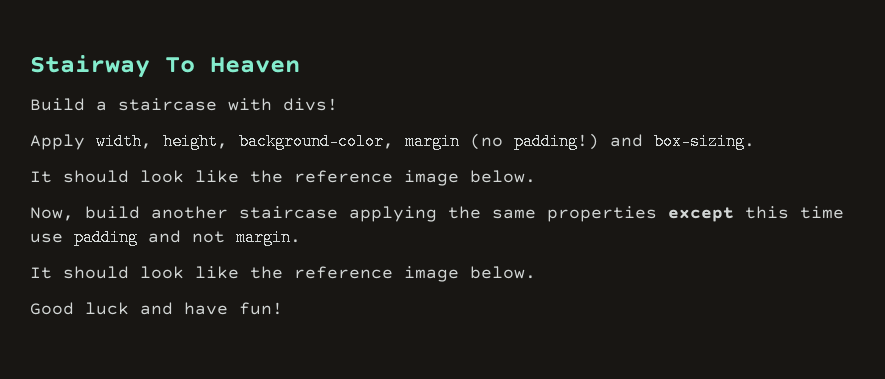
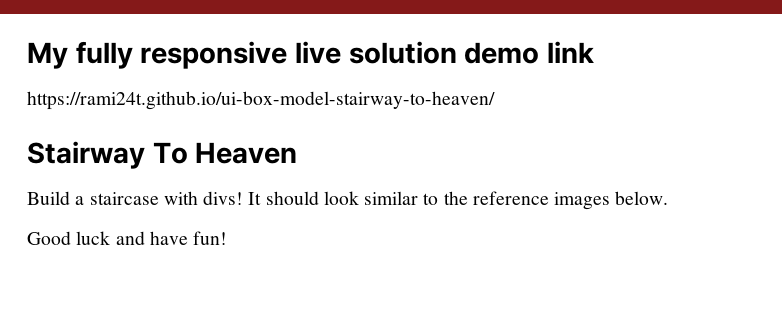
+ My fully responsive live solution demo link
+ https://rami24t.github.io/ui-box-model-stairway-to-heaven/
- Build a staircase with divs!
- Apply width, height, background-color, margin (no padding!) and box-sizing.
- It should look like the reference image below.
- Now, build another staircase applying the same properties except this time use padding and not margin.
- It should look like the reference image below.
+ Build a staircase with divs! It should look similar to the reference images below.

